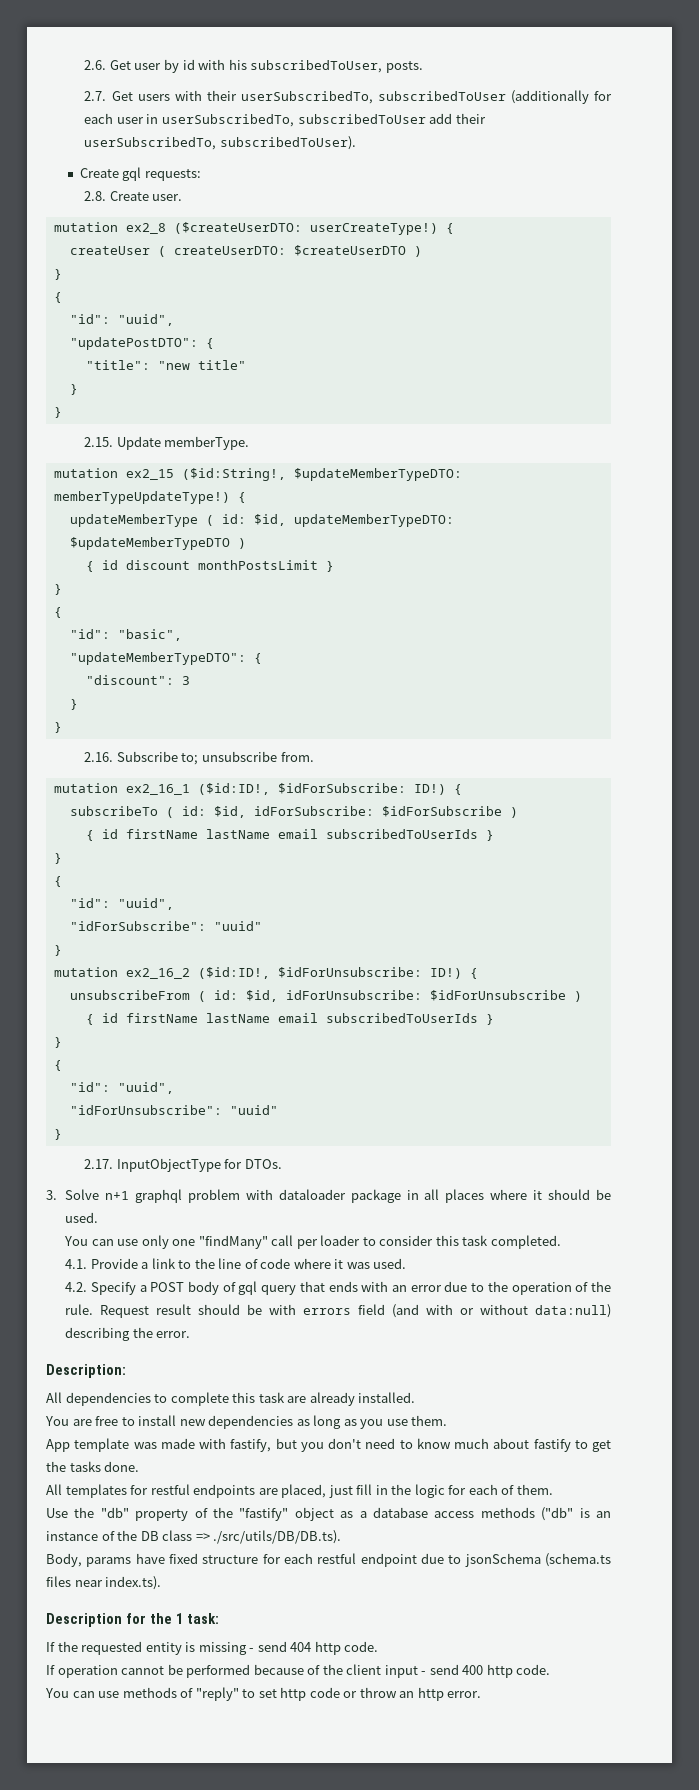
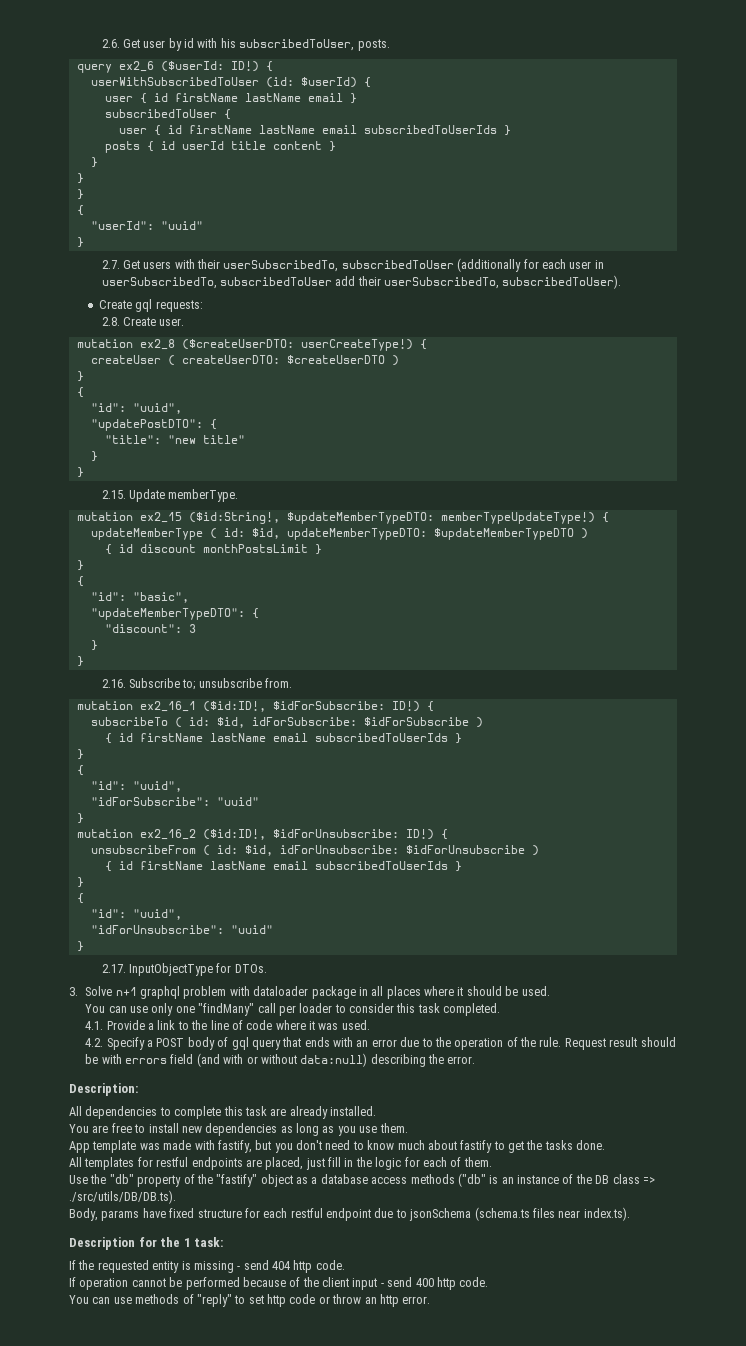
+ query ex2_6 ($userId: ID!) {
+ userWithSubscribedToUser (id: $userId) {
+ user { id firstName lastName email }
+ subscribedToUser {
+ user { id firstName lastName email subscribedToUserIds }
+ posts { id userId title content }
+ }
+ }
+ }
+ {
+ "userId": "uuid"
+ }

